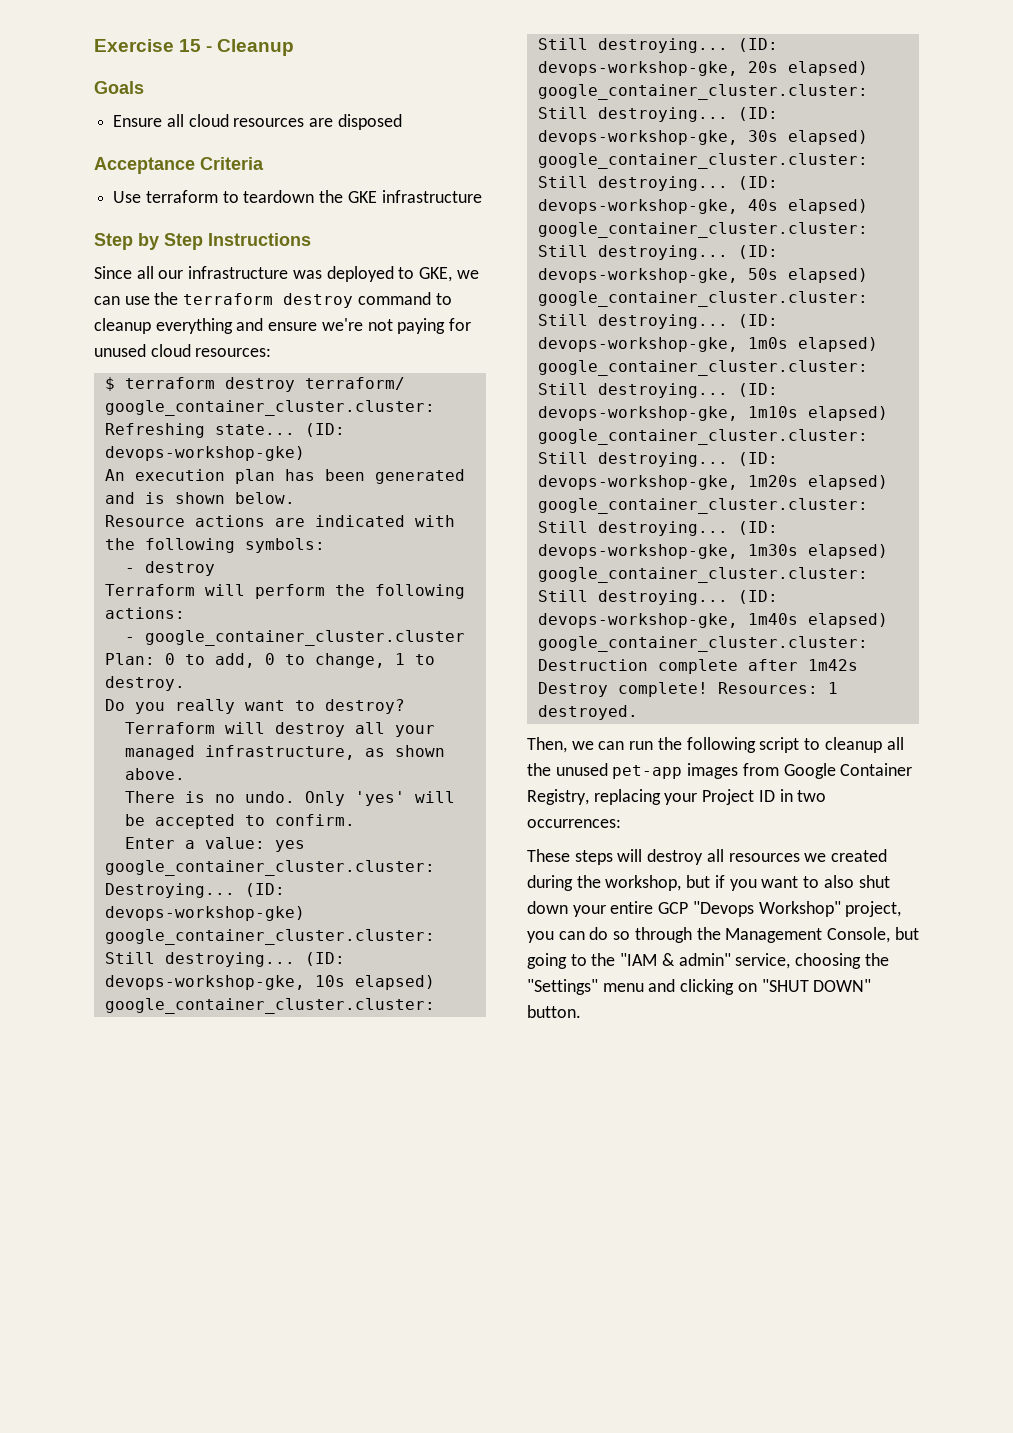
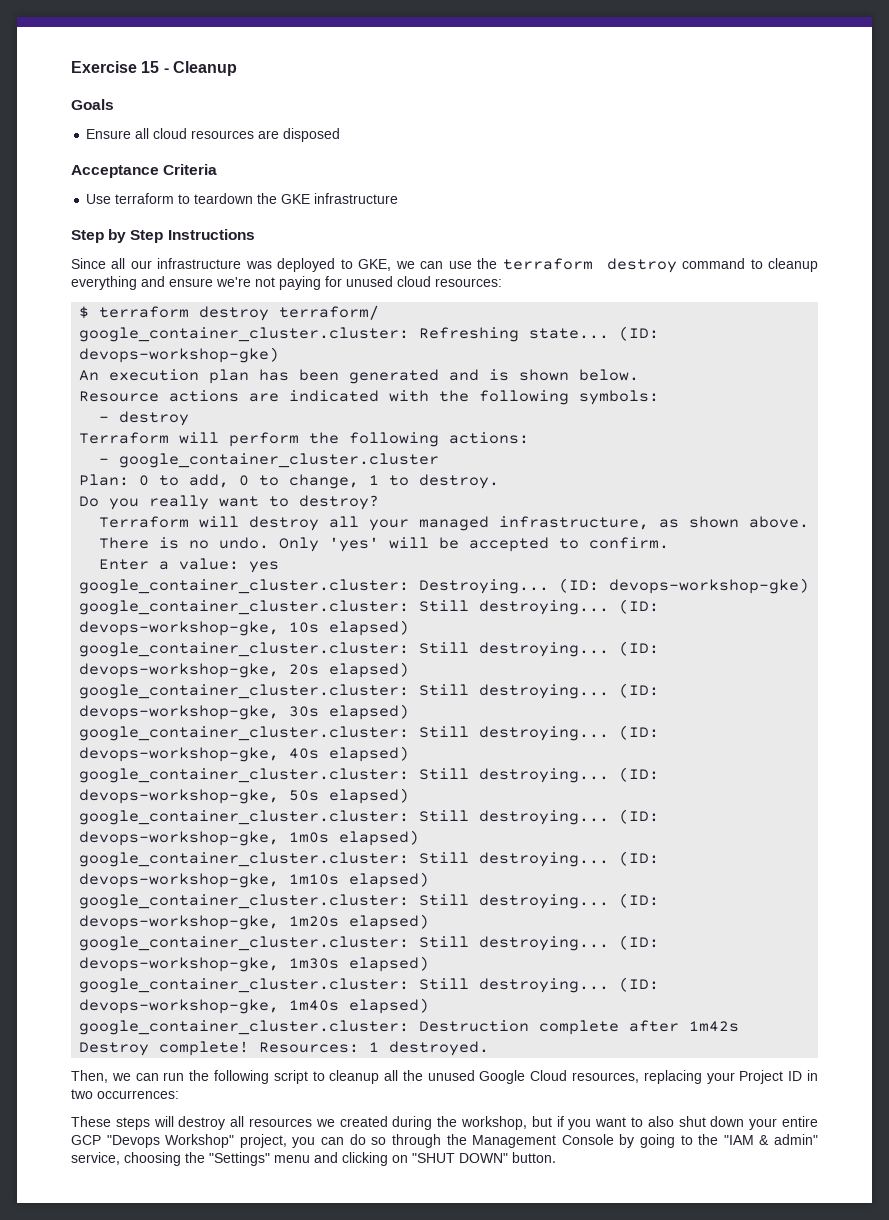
- Then, we can run the following script to cleanup all the unused pet-app images from Google Container Registry, replacing your Project ID in two occurrences:
+ Then, we can run the following script to cleanup all the unused Google Cloud resources, replacing your Project ID in two occurrences:
- These steps will destroy all resources we created during the workshop, but if you want to also shut down your entire GCP "Devops Workshop" project, you can do so through the Management Console, but going to the "IAM & admin" service, choosing the "Settings" menu and clicking on "SHUT DOWN" button.
+ These steps will destroy all resources we created during the workshop, but if you want to also shut down your entire GCP "Devops Workshop" project, you can do so through the Management Console by going to the "IAM & admin" service, choosing the "Settings" menu and clicking on "SHUT DOWN" button.

